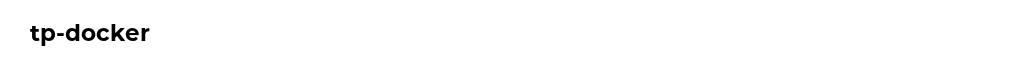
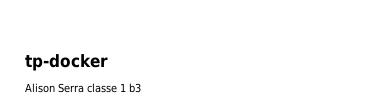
+ Alison Serra classe 1 b3

